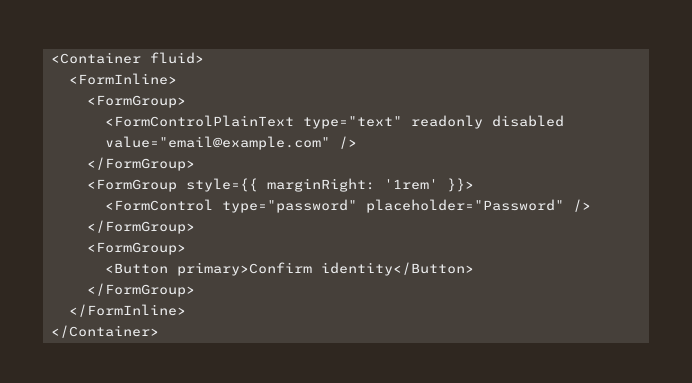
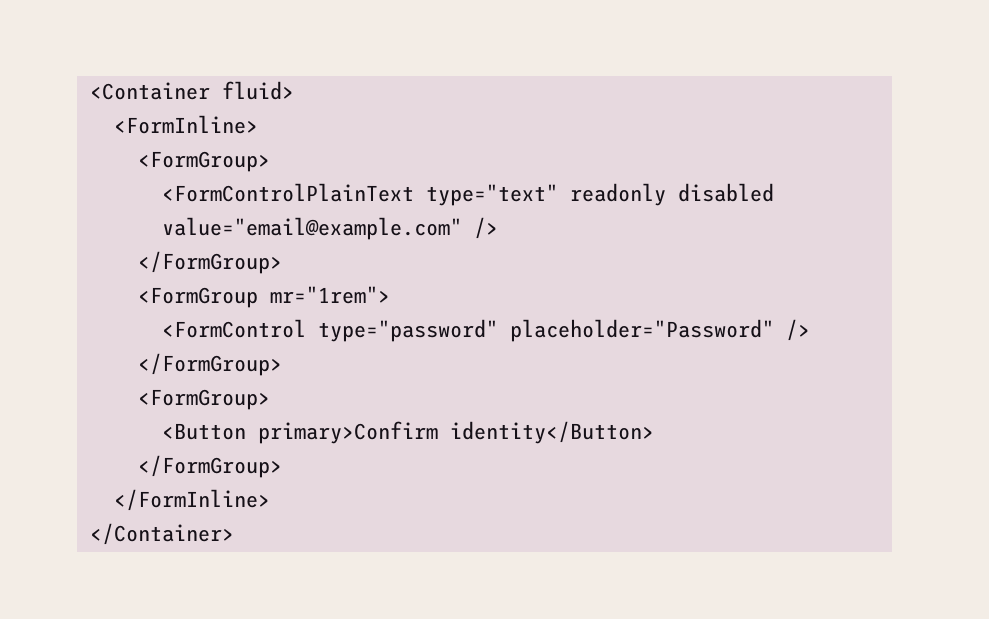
- <FormGroup style={{ marginRight: '1rem' }}>
+ <FormGroup mr="1rem">

